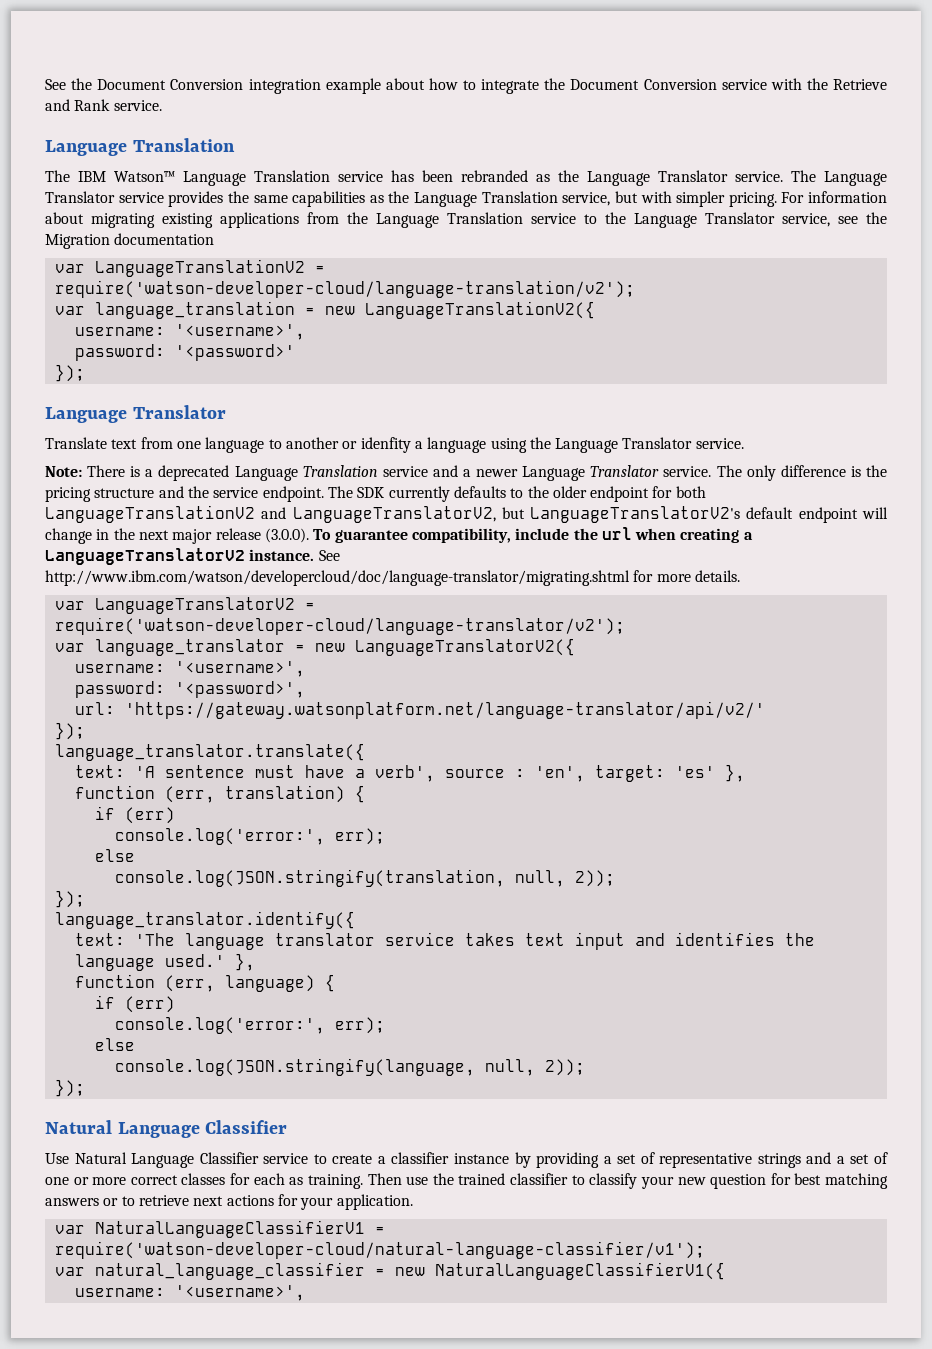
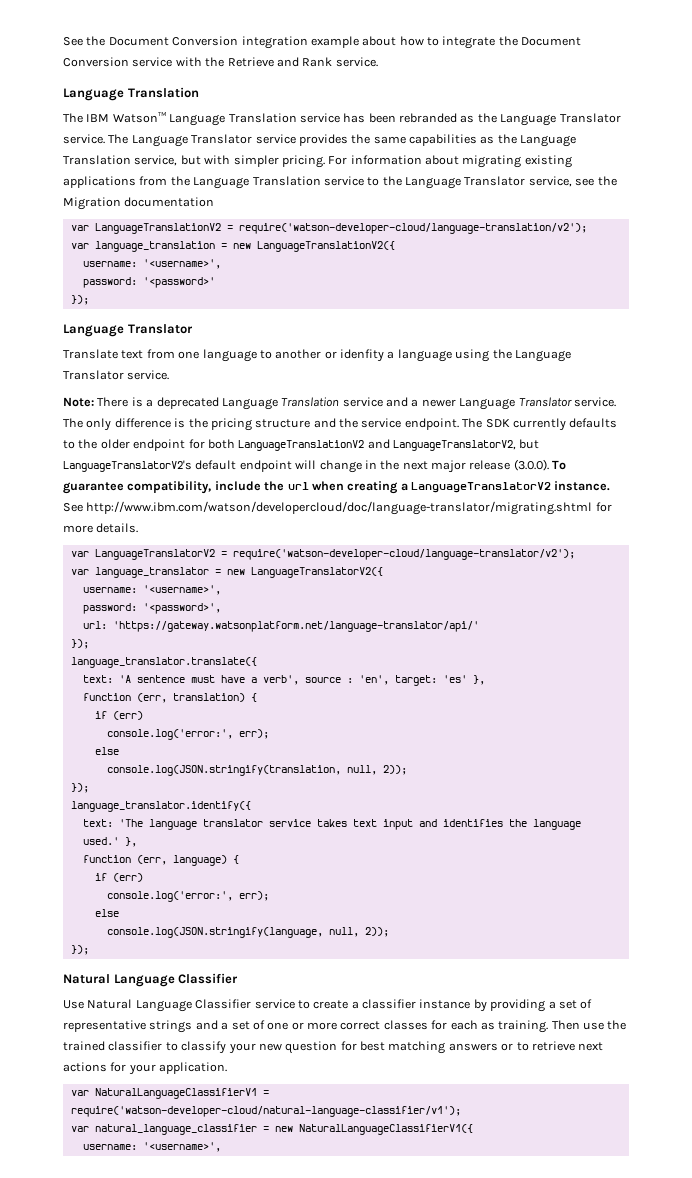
- url: 'https://gateway.watsonplatform.net/language-translator/api/v2/'
+ url: 'https://gateway.watsonplatform.net/language-translator/api/'

